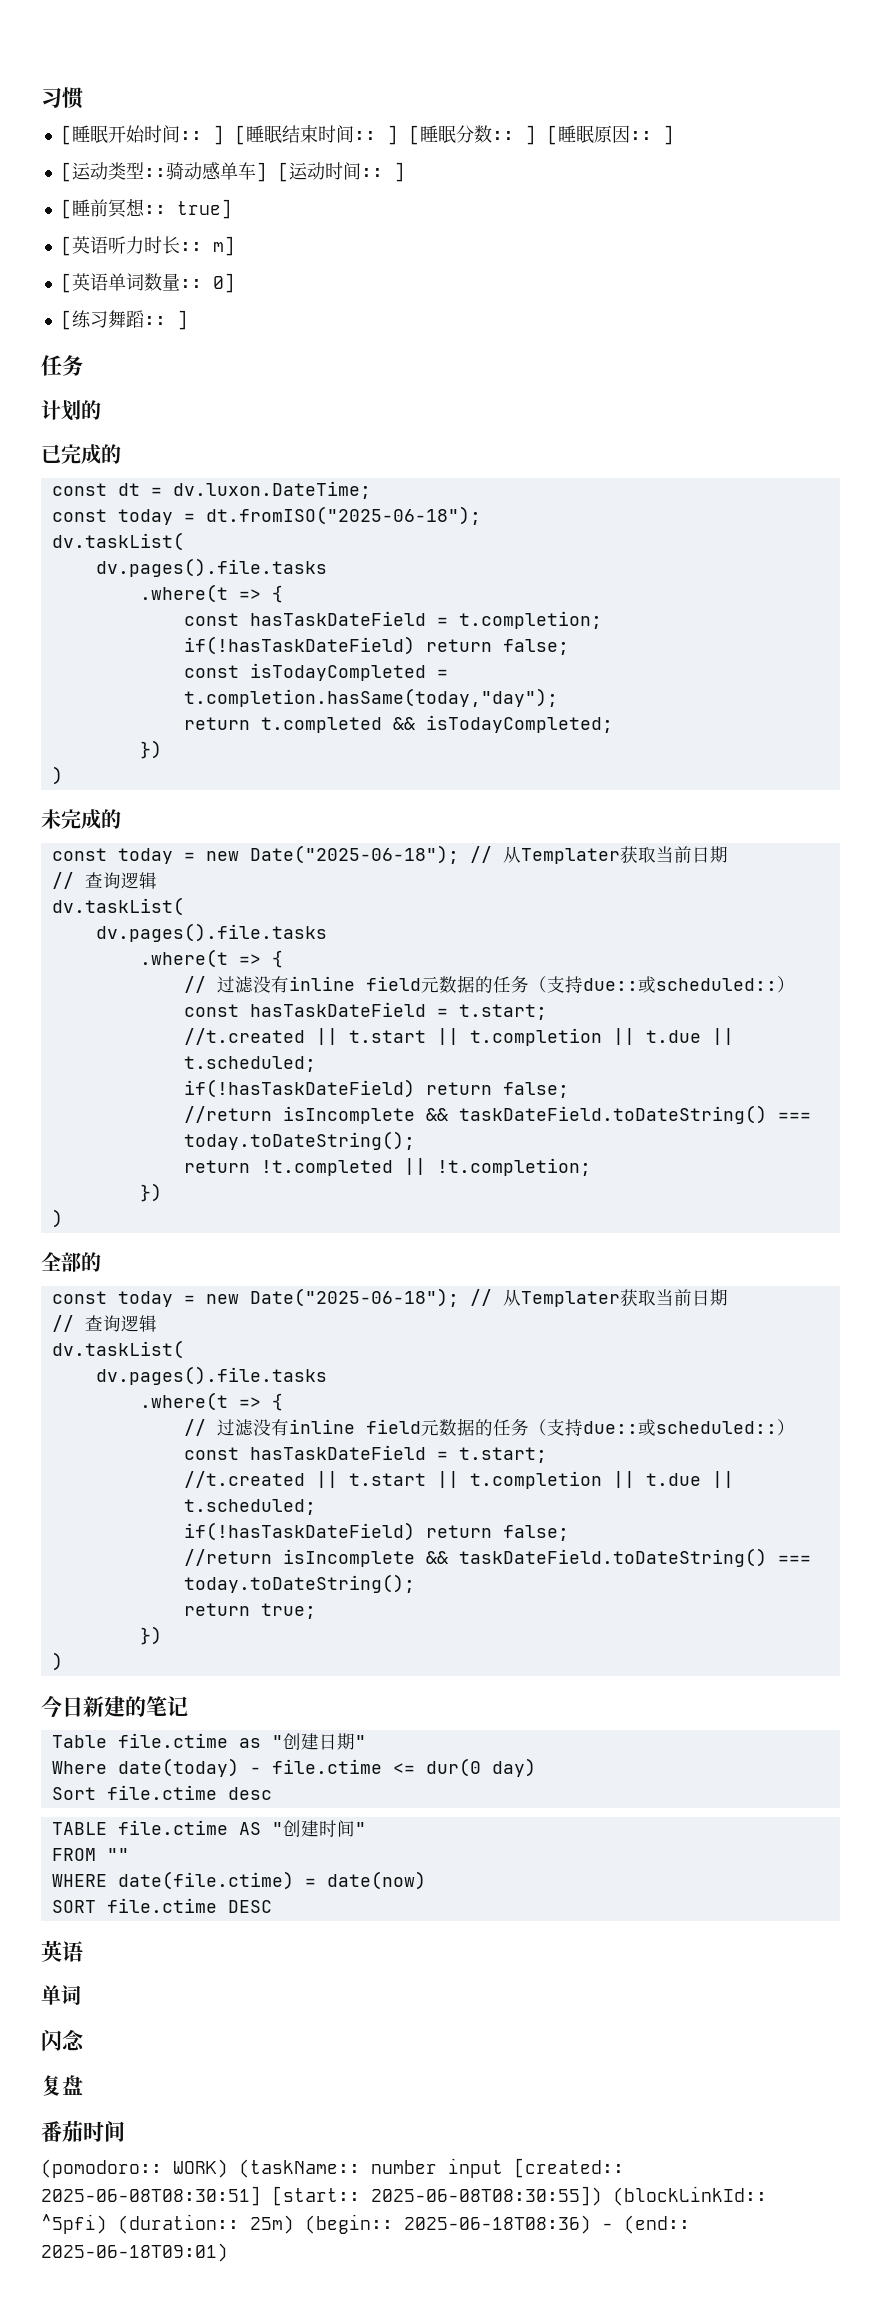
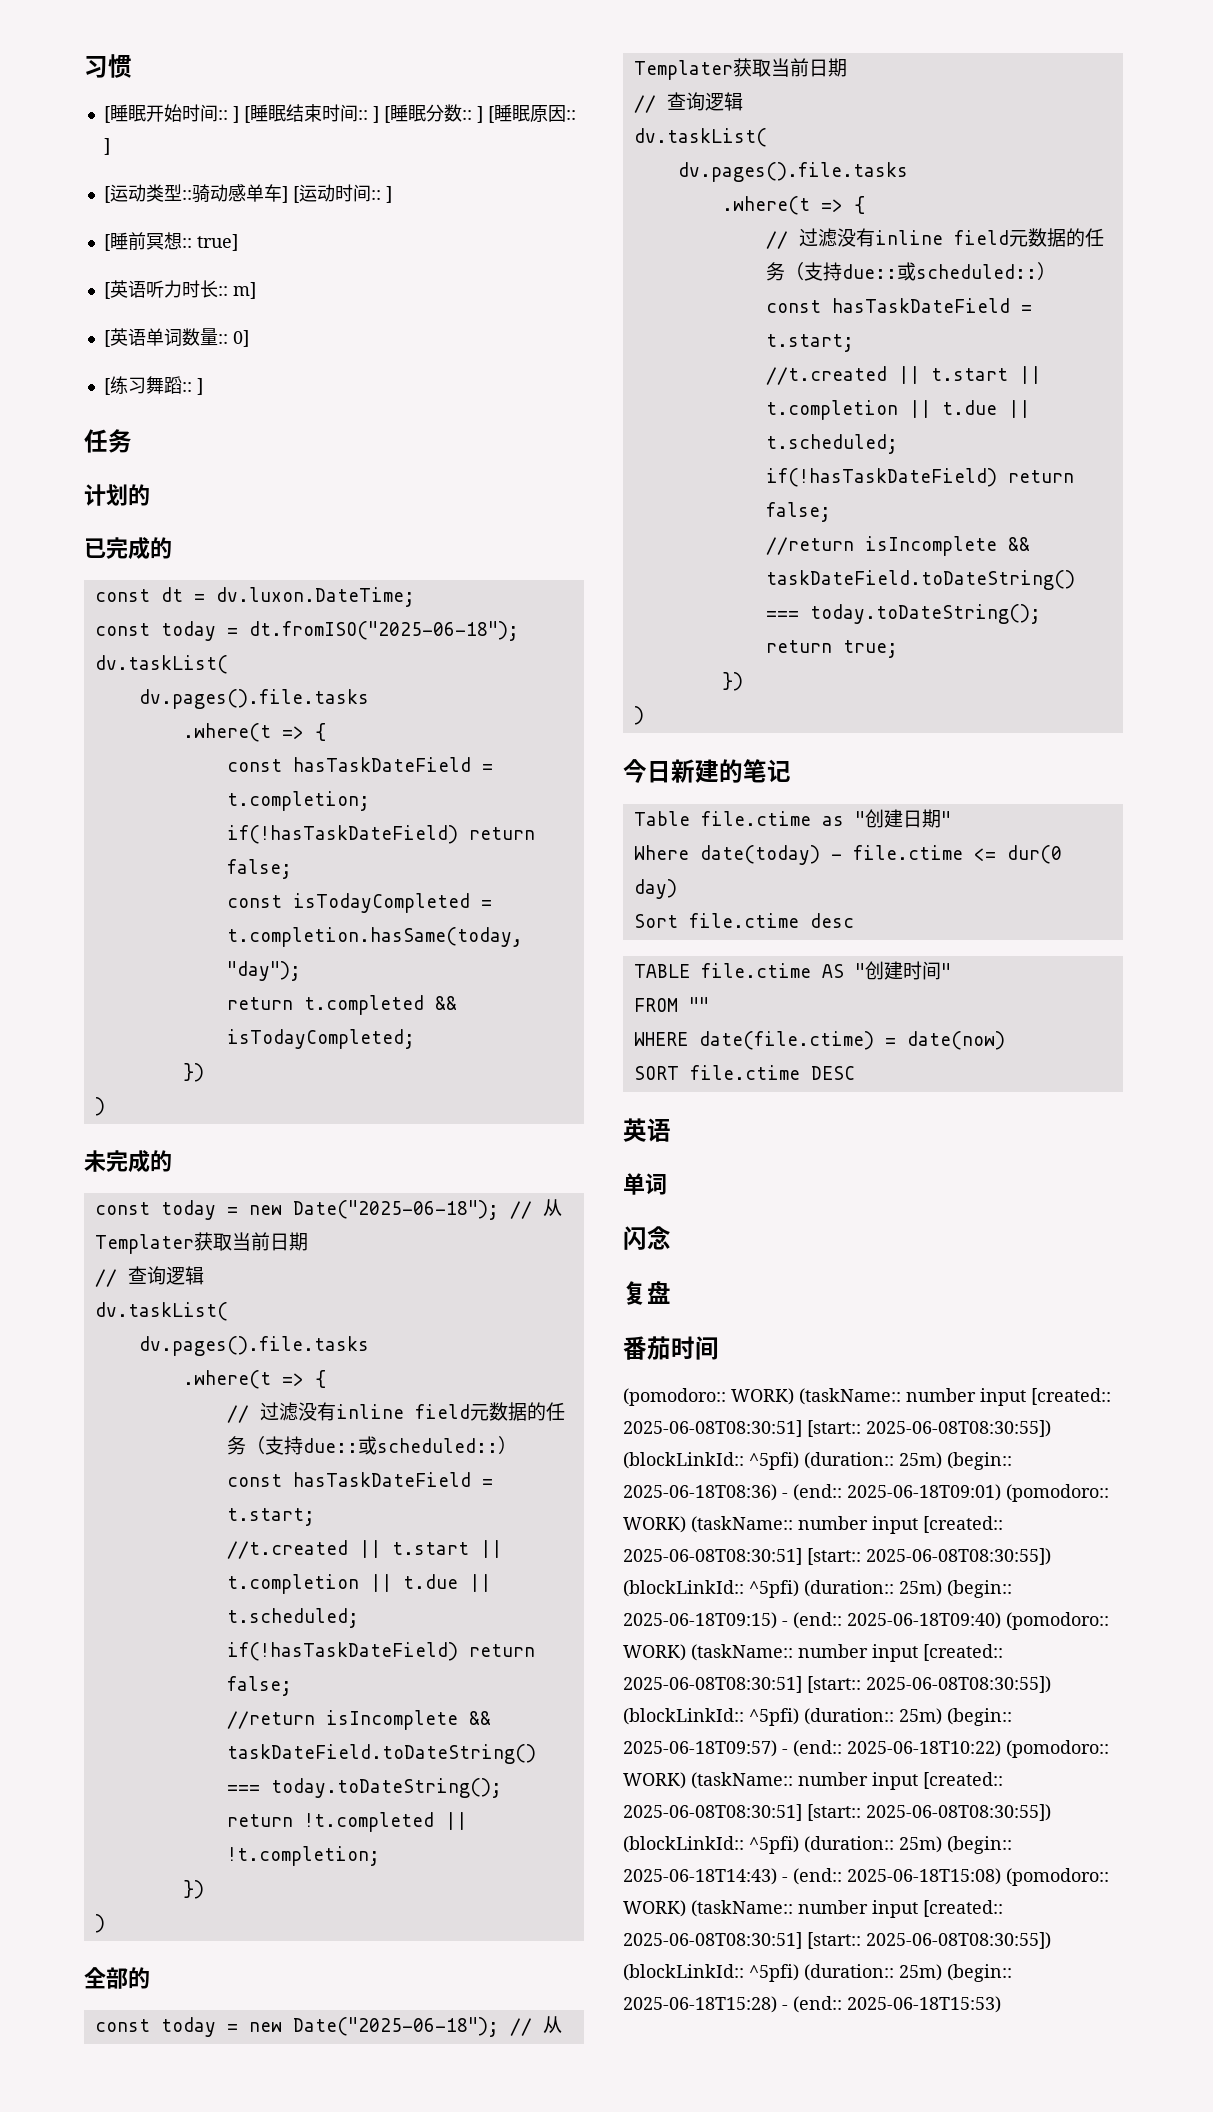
- (pomodoro:: WORK) (taskName:: number input [created:: 2025-06-08T08:30:51] [start:: 2025-06-08T08:30:55]) (blockLinkId:: ^5pfi) (duration:: 25m) (begin:: 2025-06-18T08:36) - (end:: 2025-06-18T09:01)
+ (pomodoro:: WORK) (taskName:: number input [created:: 2025-06-08T08:30:51] [start:: 2025-06-08T08:30:55]) (blockLinkId:: ^5pfi) (duration:: 25m) (begin:: 2025-06-18T08:36) - (end:: 2025-06-18T09:01) (pomodoro:: WORK) (taskName:: number input [created:: 2025-06-08T08:30:51] [start:: 2025-06-08T08:30:55]) (blockLinkId:: ^5pfi) (duration:: 25m) (begin:: 2025-06-18T09:15) - (end:: 2025-06-18T09:40) (pomodoro:: WORK) (taskName:: number input [created:: 2025-06-08T08:30:51] [start:: 2025-06-08T08:30:55]) (blockLinkId:: ^5pfi) (duration:: 25m) (begin:: 2025-06-18T09:57) - (end:: 2025-06-18T10:22) (pomodoro:: WORK) (taskName:: number input [created:: 2025-06-08T08:30:51] [start:: 2025-06-08T08:30:55]) (blockLinkId:: ^5pfi) (duration:: 25m) (begin:: 2025-06-18T14:43) - (end:: 2025-06-18T15:08) (pomodoro:: WORK) (taskName:: number input [created:: 2025-06-08T08:30:51] [start:: 2025-06-08T08:30:55]) (blockLinkId:: ^5pfi) (duration:: 25m) (begin:: 2025-06-18T15:28) - (end:: 2025-06-18T15:53)

